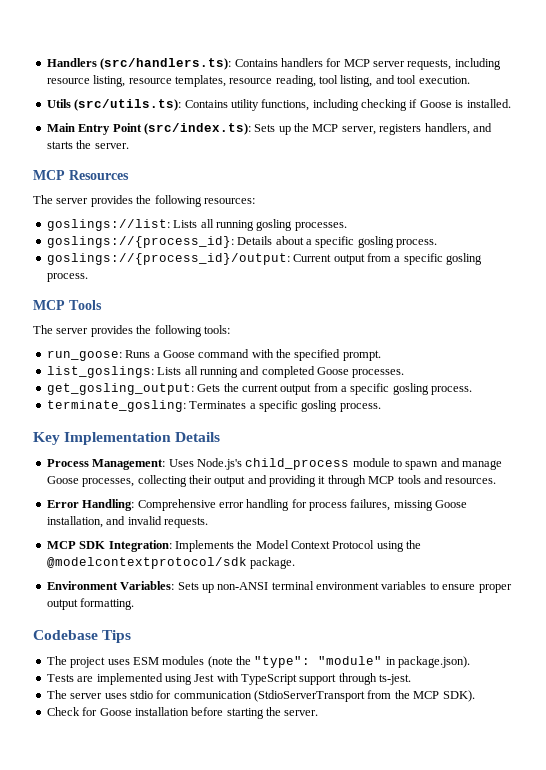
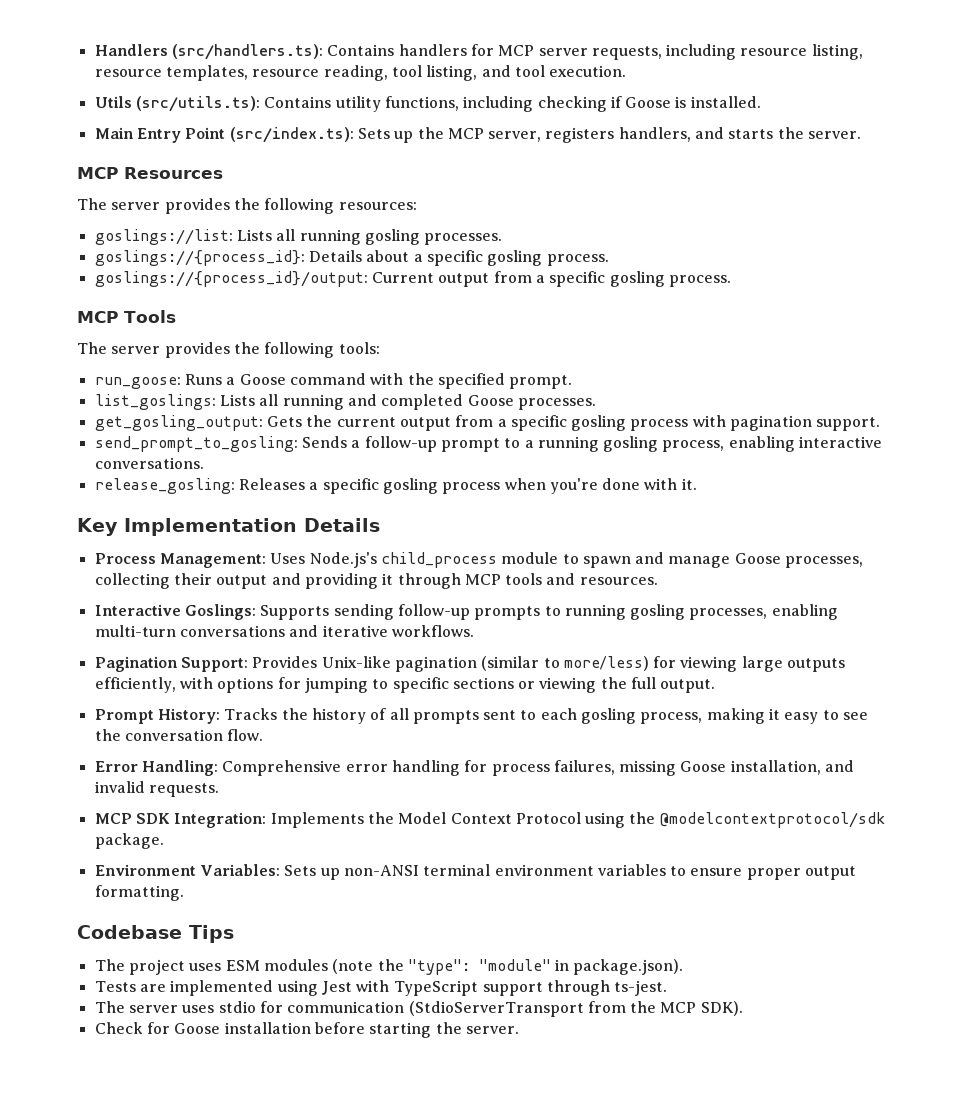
- get_gosling_output: Gets the current output from a specific gosling process.
- terminate_gosling: Terminates a specific gosling process.
+ get_gosling_output: Gets the current output from a specific gosling process with pagination support.
+ send_prompt_to_gosling: Sends a follow-up prompt to a running gosling process, enabling interactive conversations.
+ release_gosling: Releases a specific gosling process when you're done with it.
+ Interactive Goslings: Supports sending follow-up prompts to running gosling processes, enabling multi-turn conversations and iterative workflows.
+ Pagination Support: Provides Unix-like pagination (similar to more/less) for viewing large outputs efficiently, with options for jumping to specific sections or viewing the full output.
+ Prompt History: Tracks the history of all prompts sent to each gosling process, making it easy to see the conversation flow.

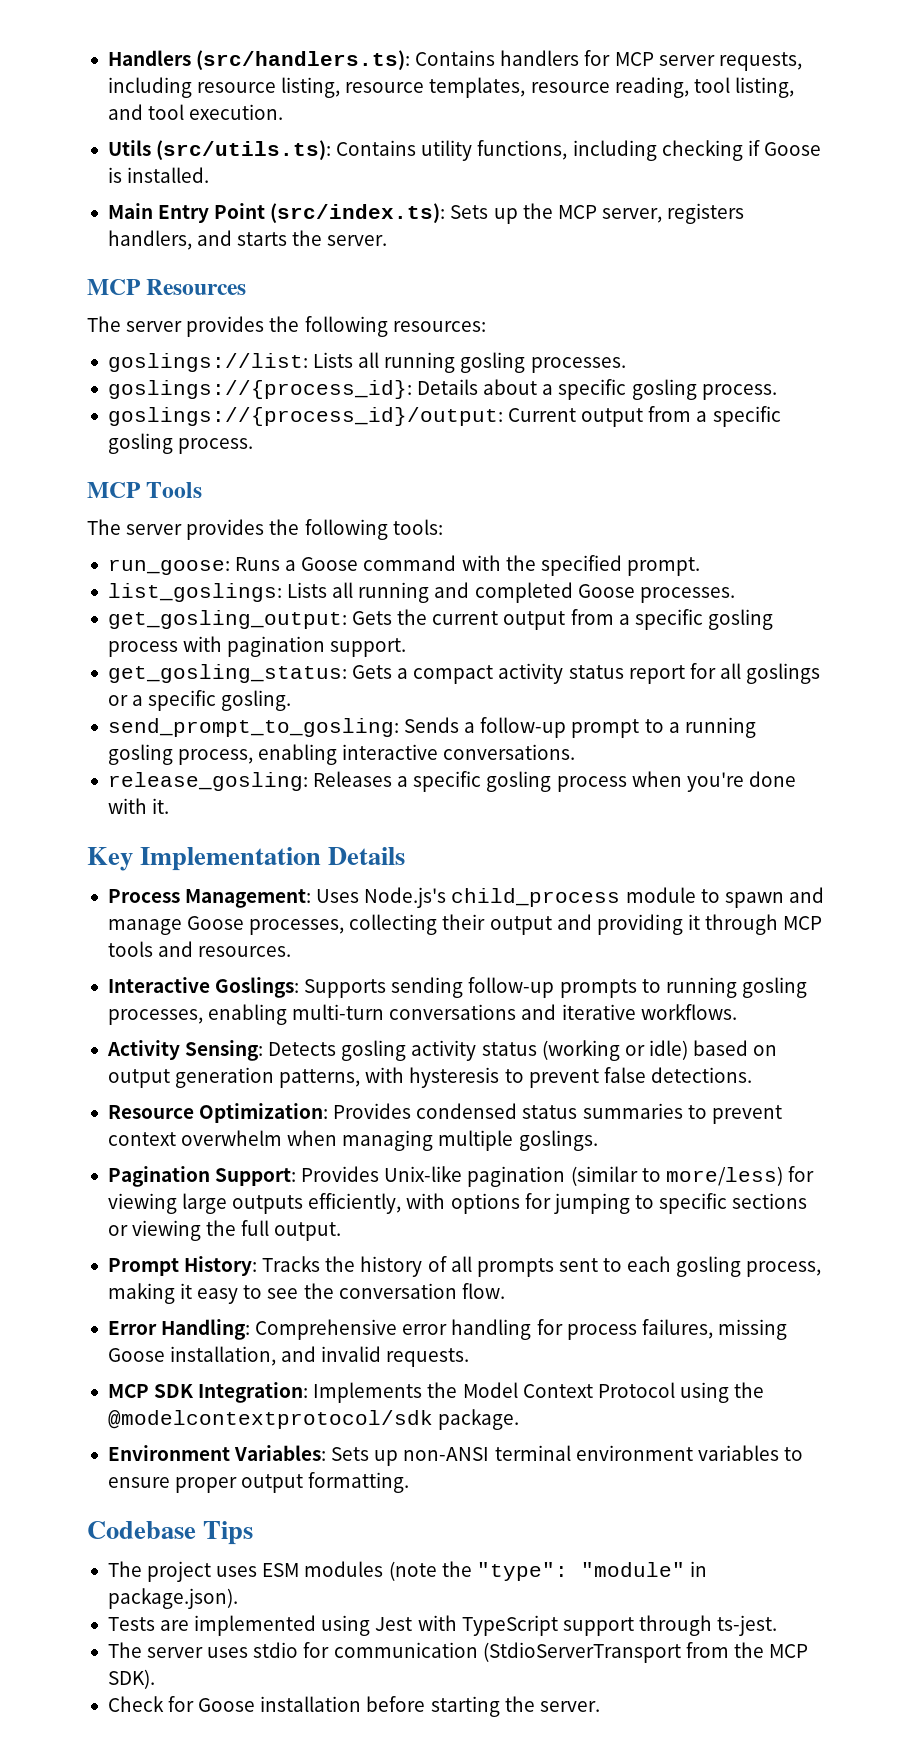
+ get_gosling_status: Gets a compact activity status report for all goslings or a specific gosling.
+ Activity Sensing: Detects gosling activity status (working or idle) based on output generation patterns, with hysteresis to prevent false detections.
+ Resource Optimization: Provides condensed status summaries to prevent context overwhelm when managing multiple goslings.

